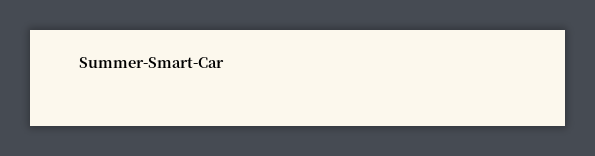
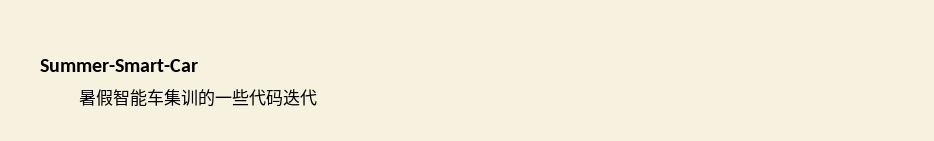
+ 暑假智能车集训的一些代码迭代

